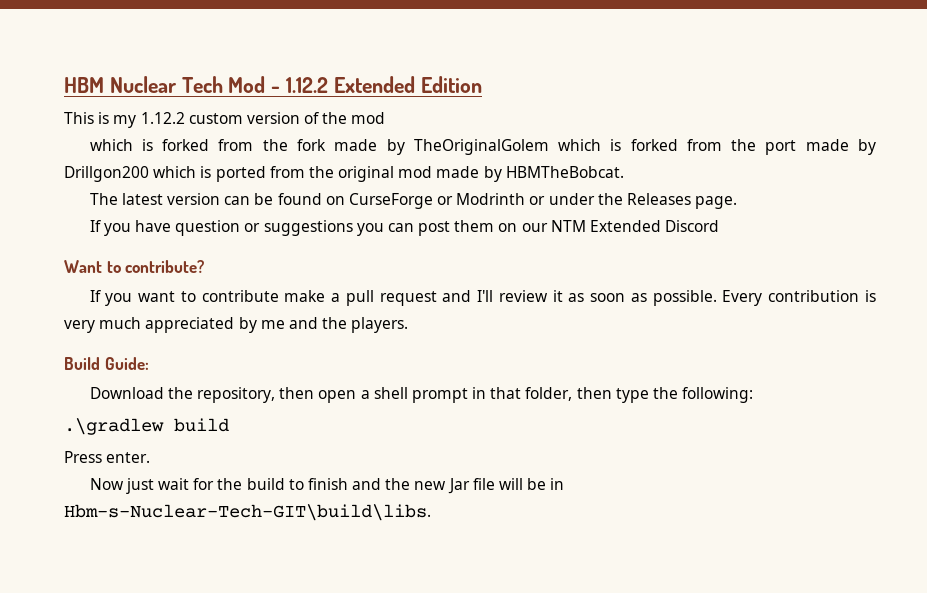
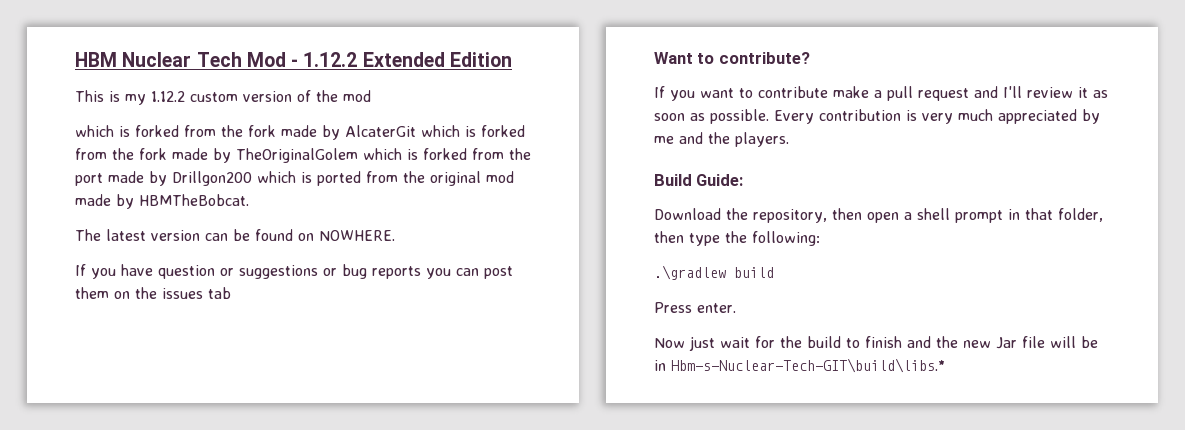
- which is forked from the fork made by TheOriginalGolem which is forked from the port made by Drillgon200 which is ported from the original mod made by HBMTheBobcat.
+ which is forked from the fork made by AlcaterGit which is forked from the fork made by TheOriginalGolem which is forked from the port made by Drillgon200 which is ported from the original mod made by HBMTheBobcat.
- The latest version can be found on CurseForge or Modrinth or under the Releases page.
+ The latest version can be found on NOWHERE.
- If you have question or suggestions you can post them on our NTM Extended Discord
+ If you have question or suggestions or bug reports you can post them on the issues tab
- Now just wait for the build to finish and the new Jar file will be in Hbm-s-Nuclear-Tech-GIT\build\libs.
+ Now just wait for the build to finish and the new Jar file will be in Hbm-s-Nuclear-Tech-GIT\build\libs.*

